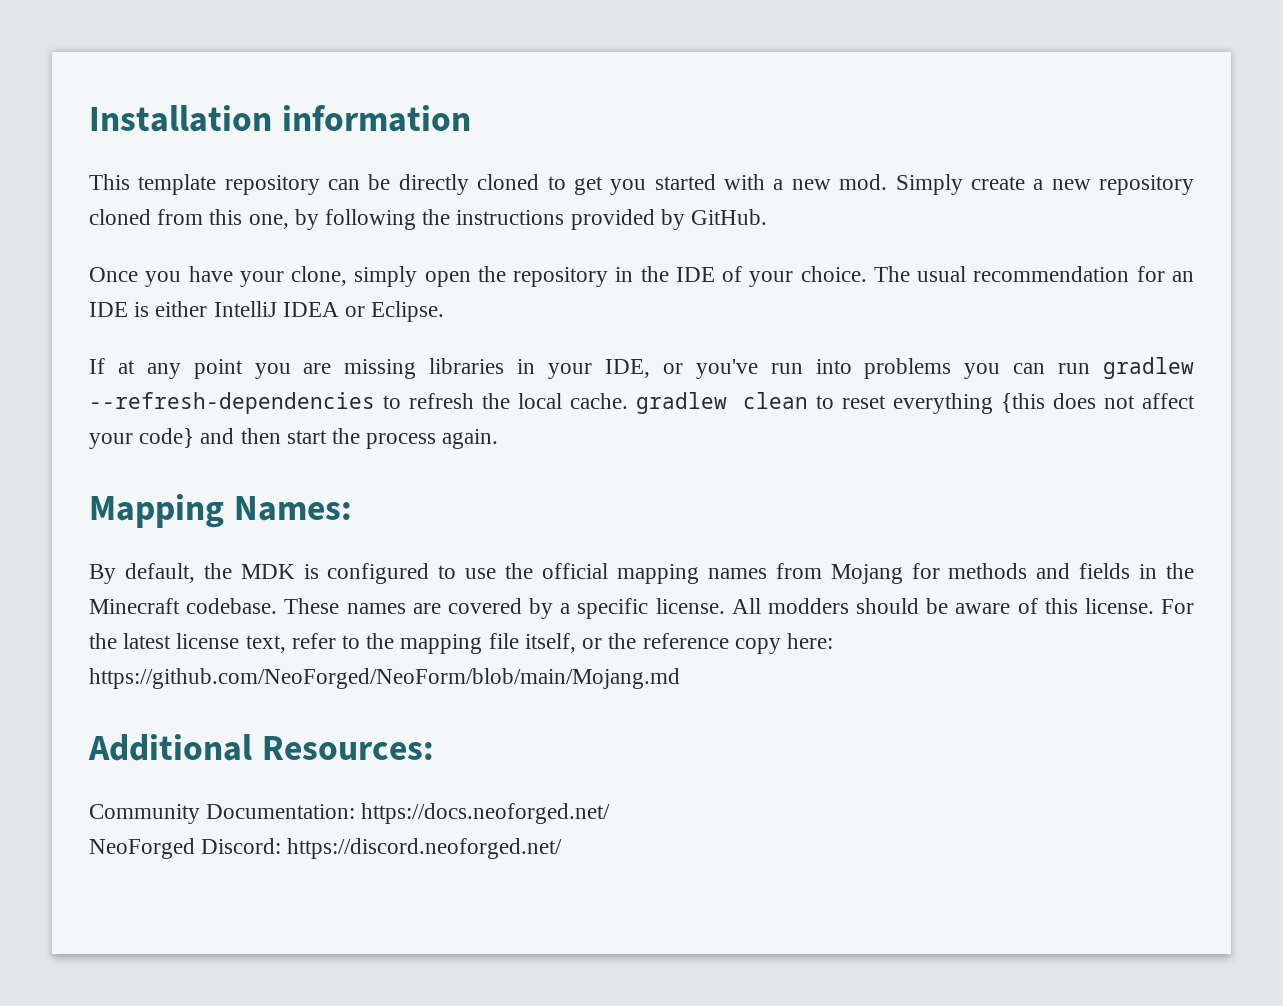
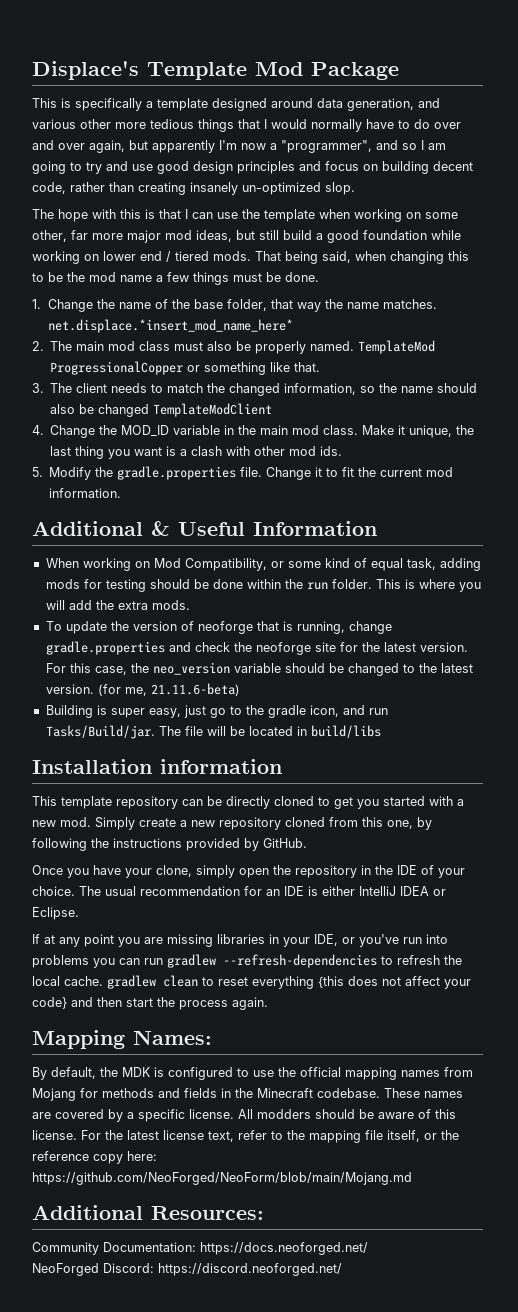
+ Displace's Template Mod Package
+ This is specifically a template designed around data generation, and various other more tedious things that I would normally have to do over and over again, but apparently I'm now a "programmer", and so I am going to try and use good design principles and focus on building decent code, rather than creating insanely un-optimized slop.
+ The hope with this is that I can use the template when working on some other, far more major mod ideas, but still build a good foundation while working on lower end / tiered mods. That being said, when changing this to be the mod name a few things must be done.
+ 1. Change the name of the base folder, that way the name matches. net.displace.*insert_mod_name_here*
+ 2. The main mod class must also be properly named. TemplateMod ProgressionalCopper or something like that.
+ 3. The client needs to match the changed information, so the name should also be changed TemplateModClient
+ 4. Change the MOD_ID variable in the main mod class. Make it unique, the last thing you want is a clash with other mod ids.
+ 5. Modify the gradle.properties file. Change it to fit the current mod information.
+ Additional & Useful Information
+ When working on Mod Compatibility, or some kind of equal task, adding mods for testing should be done within the run folder. This is where you will add the extra mods.
+ To update the version of neoforge that is running, change gradle.properties and check the neoforge site for the latest version. For this case, the neo_version variable should be changed to the latest version. (for me, 21.11.6-beta)
+ Building is super easy, just go to the gradle icon, and run Tasks/Build/jar. The file will be located in build/libs

